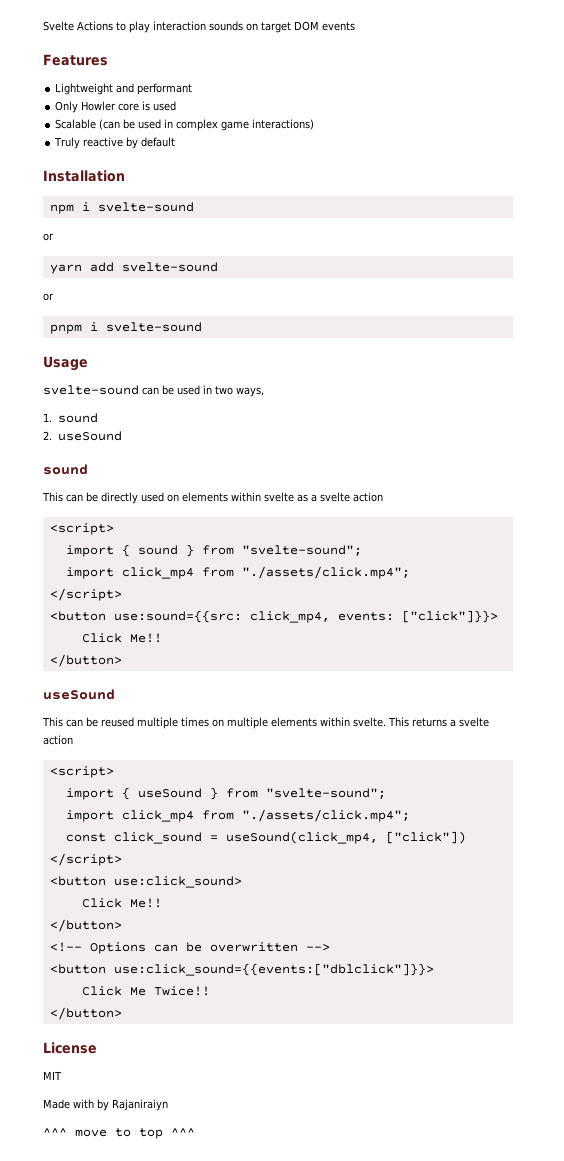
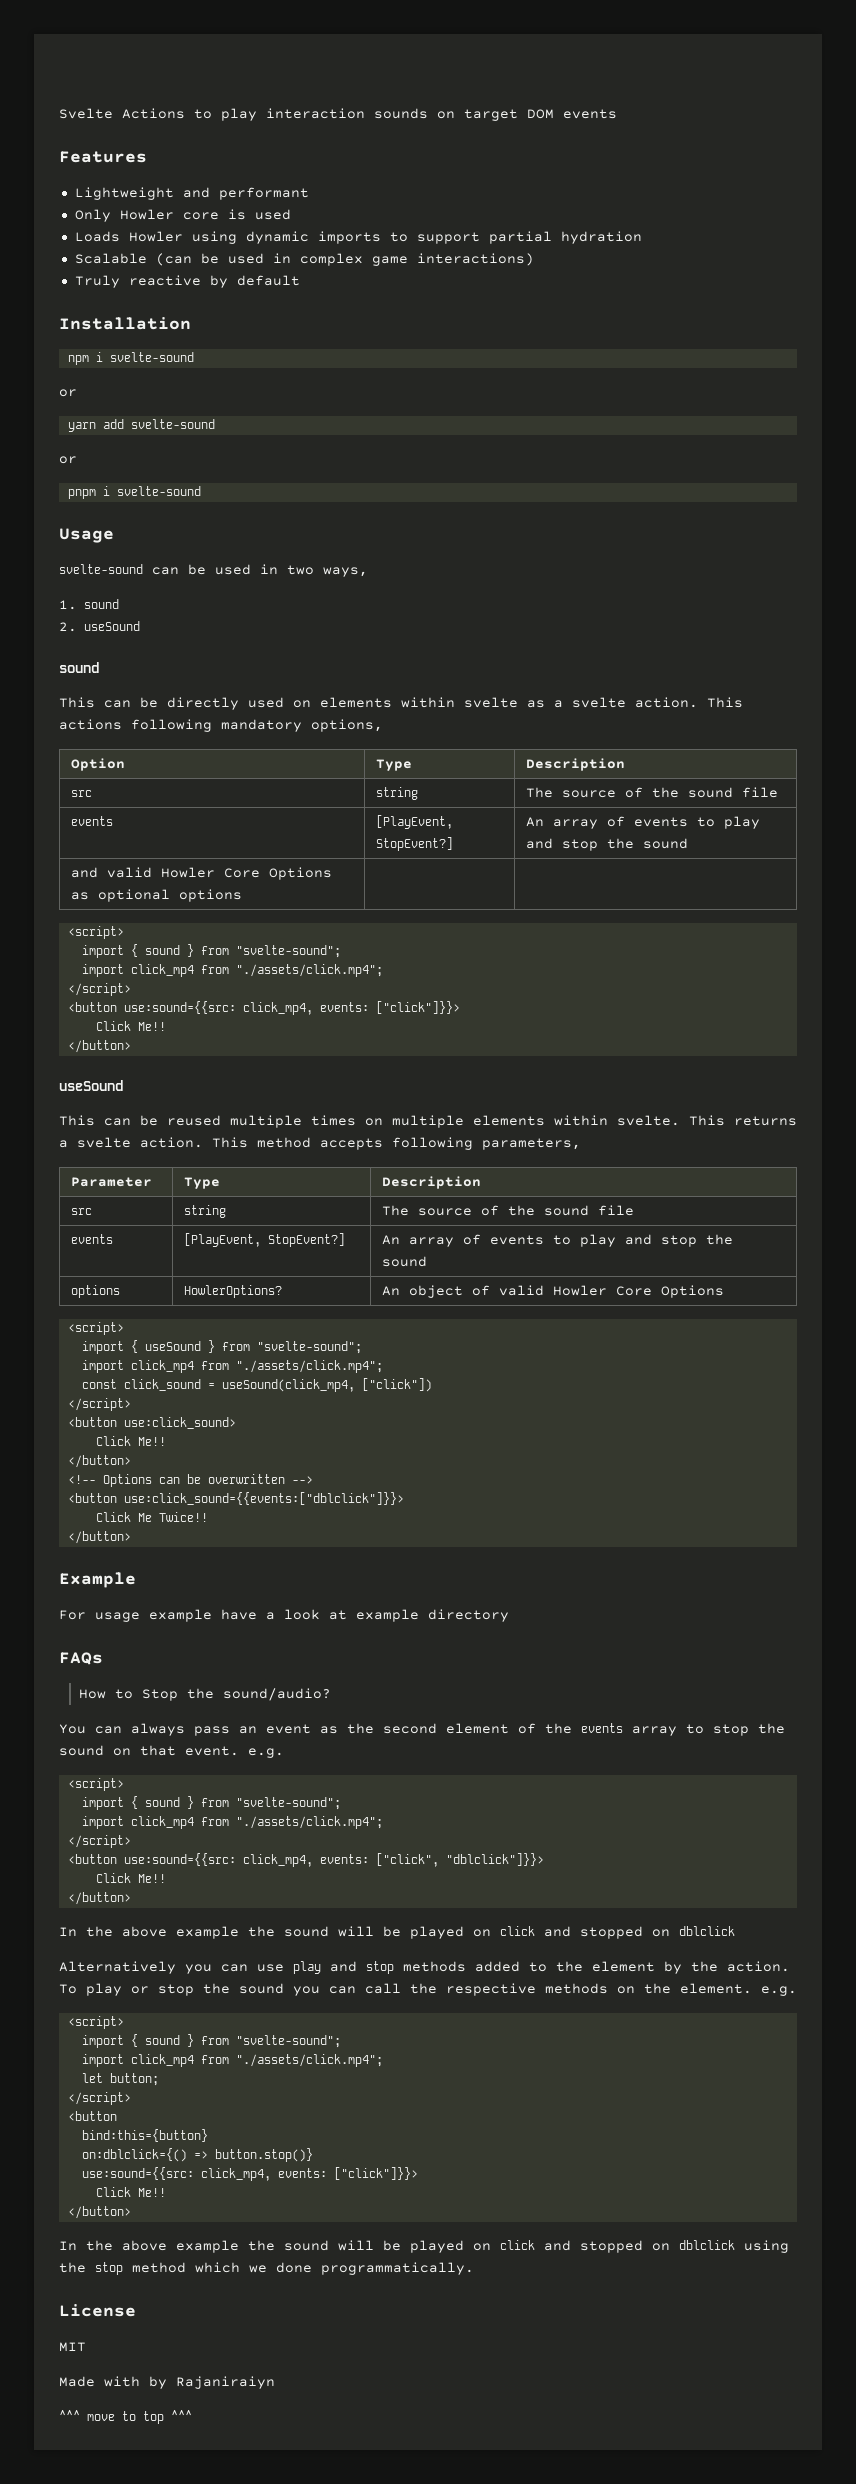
+ Loads Howler using dynamic imports to support partial hydration
- This can be directly used on elements within svelte as a svelte action
+ This can be directly used on elements within svelte as a svelte action. This actions following mandatory options,
+ Option | Type | Description
+ src | string | The source of the sound file
+ events | [PlayEvent, StopEvent?] | An array of events to play and stop the sound
+ and valid Howler Core Options as optional options | |
- This returns a svelte action
+ This returns a svelte action. This method accepts following parameters,
+ Parameter | Type | Description
+ src | string | The source of the sound file
+ events | [PlayEvent, StopEvent?] | An array of events to play and stop the sound
+ options | HowlerOptions? | An object of valid Howler Core Options
+ Example
+ For usage example have a look at example directory
+ FAQs
+ How to Stop the sound/audio?
+ You can always pass an event as the second element of the events array to stop the sound on that event. e.g.
+ <script>
+ import { sound } from "svelte-sound";
+ import click_mp4 from "./assets/click.mp4";
+ </script>
+ <button use:sound={{src: click_mp4, events: ["click", "dblclick"]}}>
+ Click Me!!
+ </button>
+ In the above example the sound will be played on click and stopped on dblclick
+ Alternatively you can use play and stop methods added to the element by the action. To play or stop the sound you can call the respective methods on the element. e.g.
+ <script>
+ import { sound } from "svelte-sound";
+ import click_mp4 from "./assets/click.mp4";
+ let button;
+ </script>
+ <button
+ bind:this={button}
+ on:dblclick={() => button.stop()}
+ use:sound={{src: click_mp4, events: ["click"]}}>
+ Click Me!!
+ </button>
+ In the above example the sound will be played on click and stopped on dblclick using the stop method which we done programmatically.

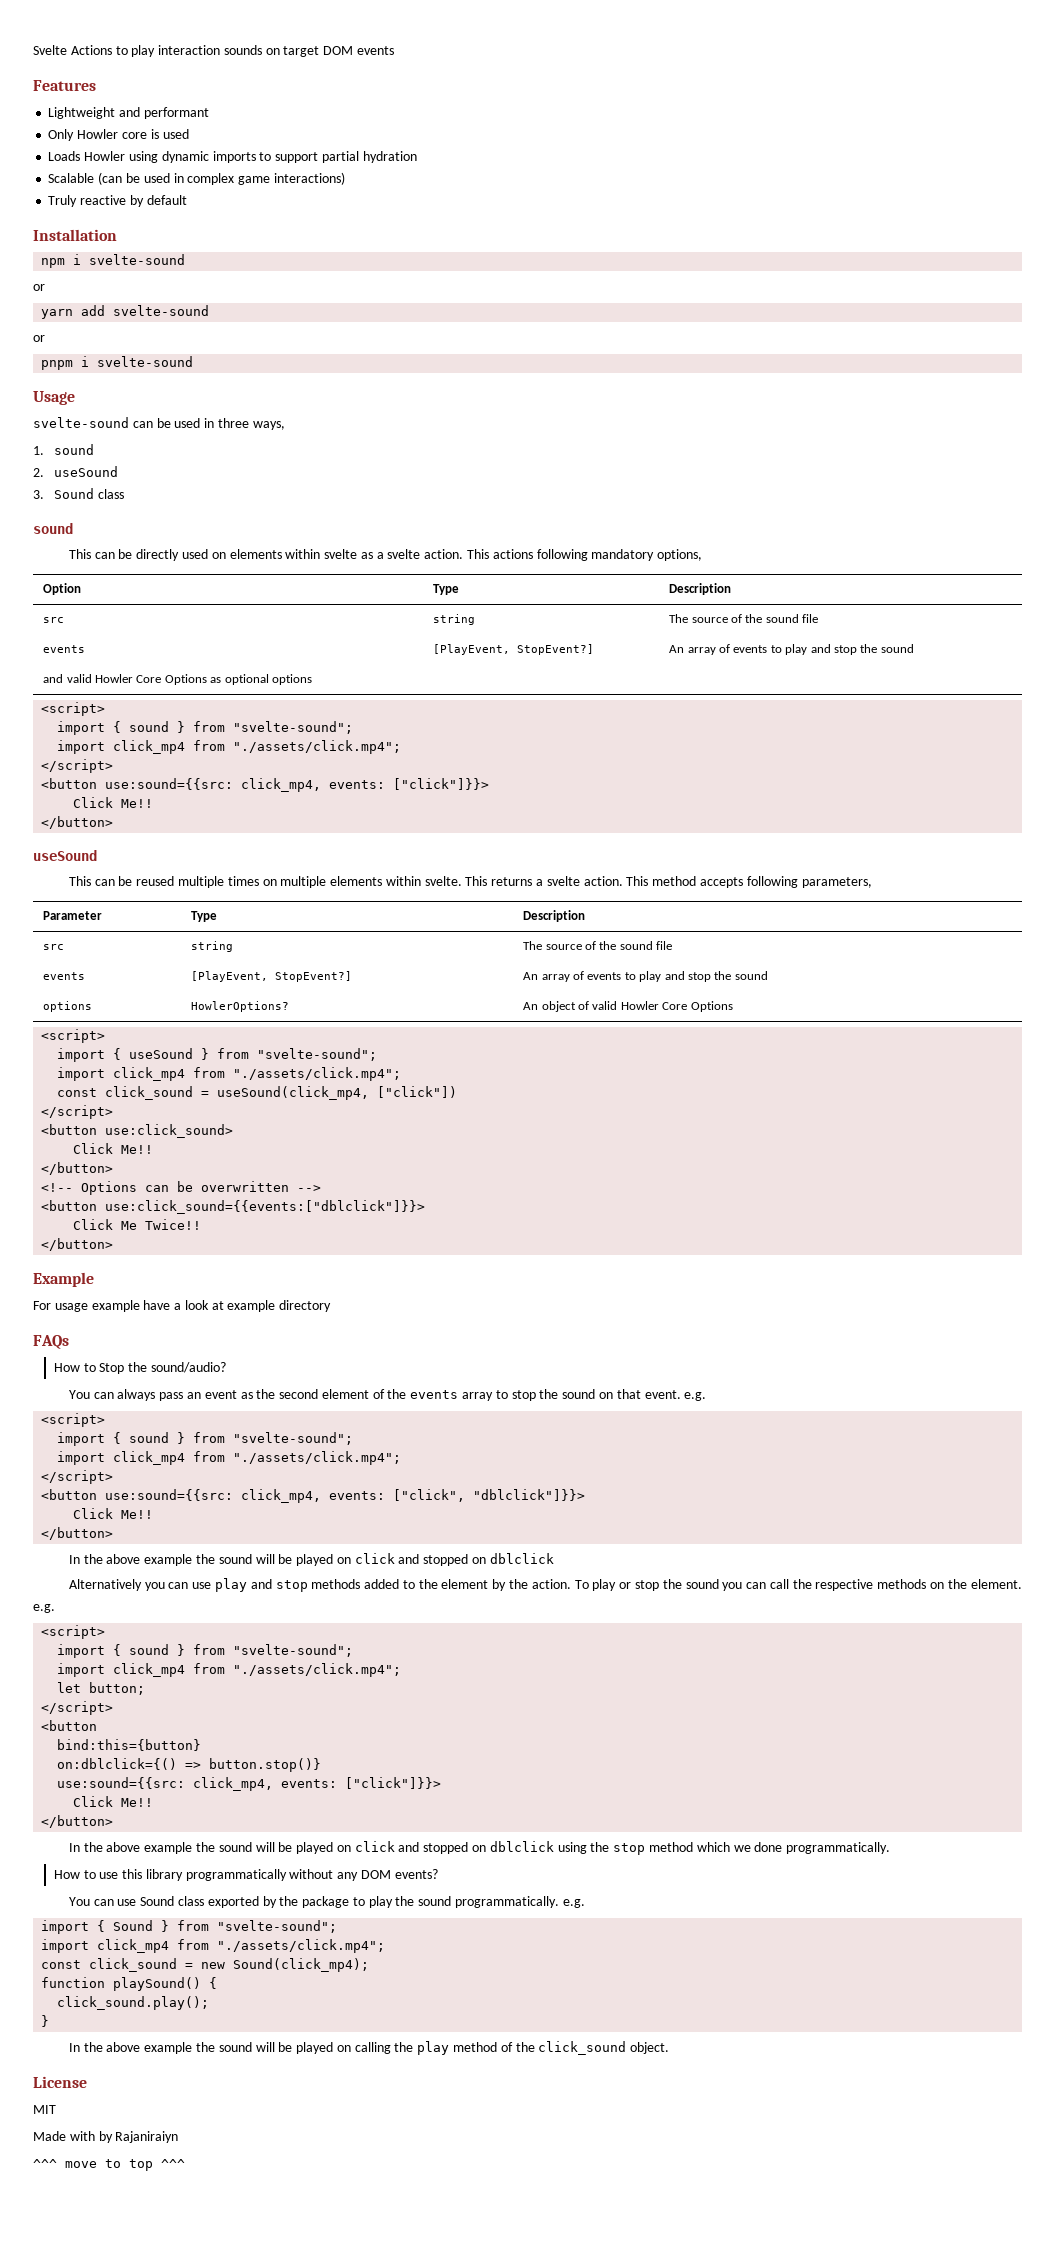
- svelte-sound can be used in two ways,
+ svelte-sound can be used in three ways,
+ 3. Sound class
+ How to use this library programmatically without any DOM events?
+ You can use Sound class exported by the package to play the sound programmatically. e.g.
+ import { Sound } from "svelte-sound";
+ import click_mp4 from "./assets/click.mp4";
+ const click_sound = new Sound(click_mp4);
+ function playSound() {
+ click_sound.play();
+ }
+ In the above example the sound will be played on calling the play method of the click_sound object.

